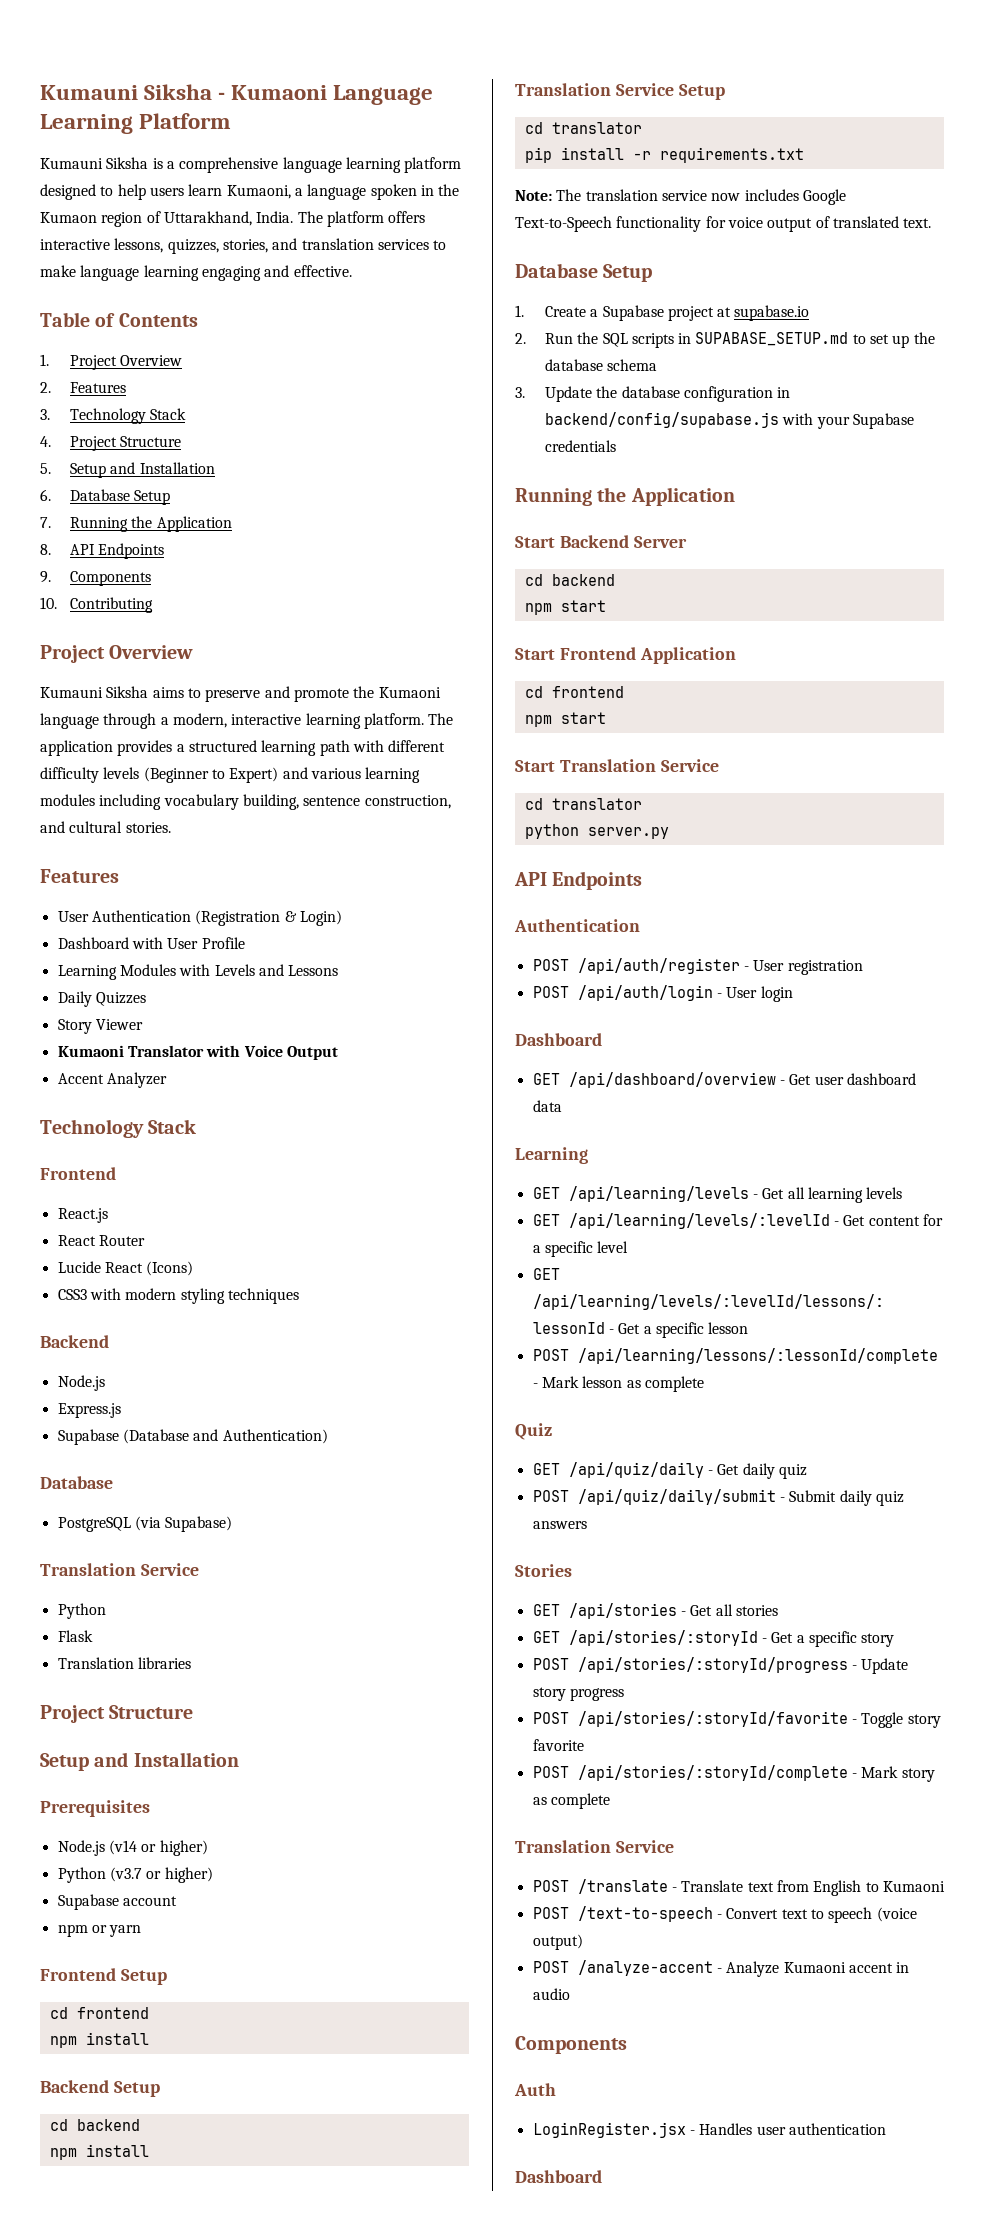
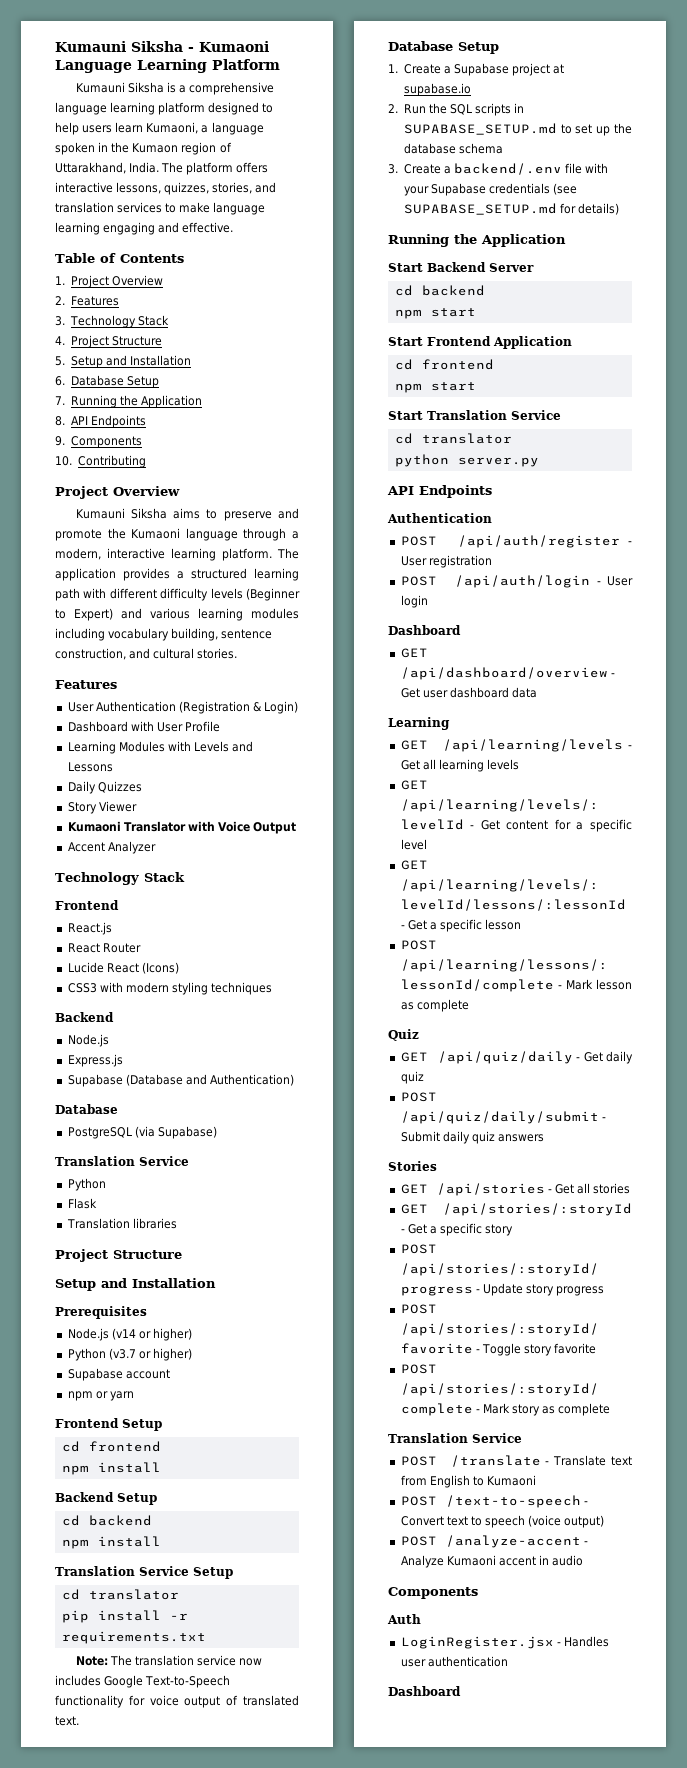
- 3. Update the database configuration in backend/config/supabase.js with your Supabase credentials
+ 3. Create a backend/.env file with your Supabase credentials (see SUPABASE_SETUP.md for details)

